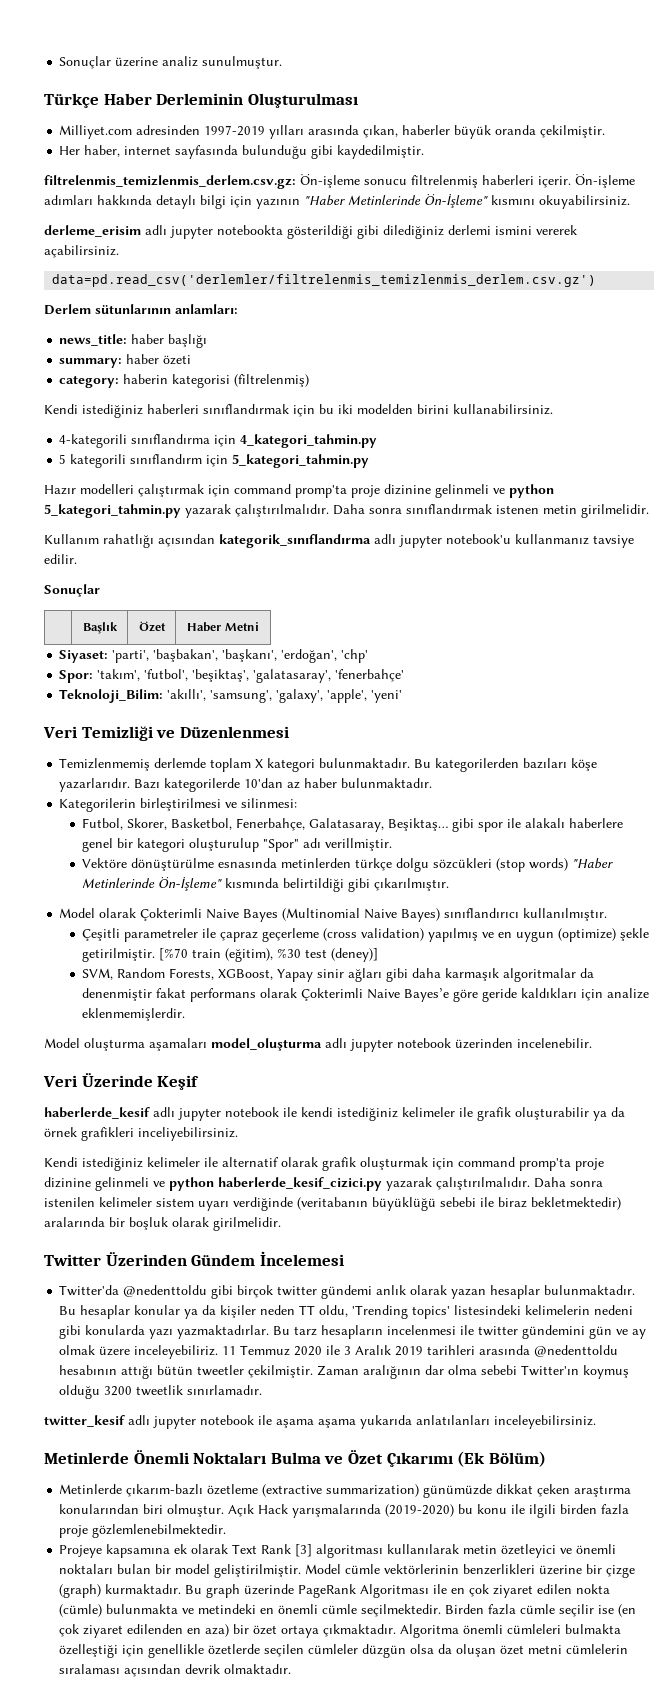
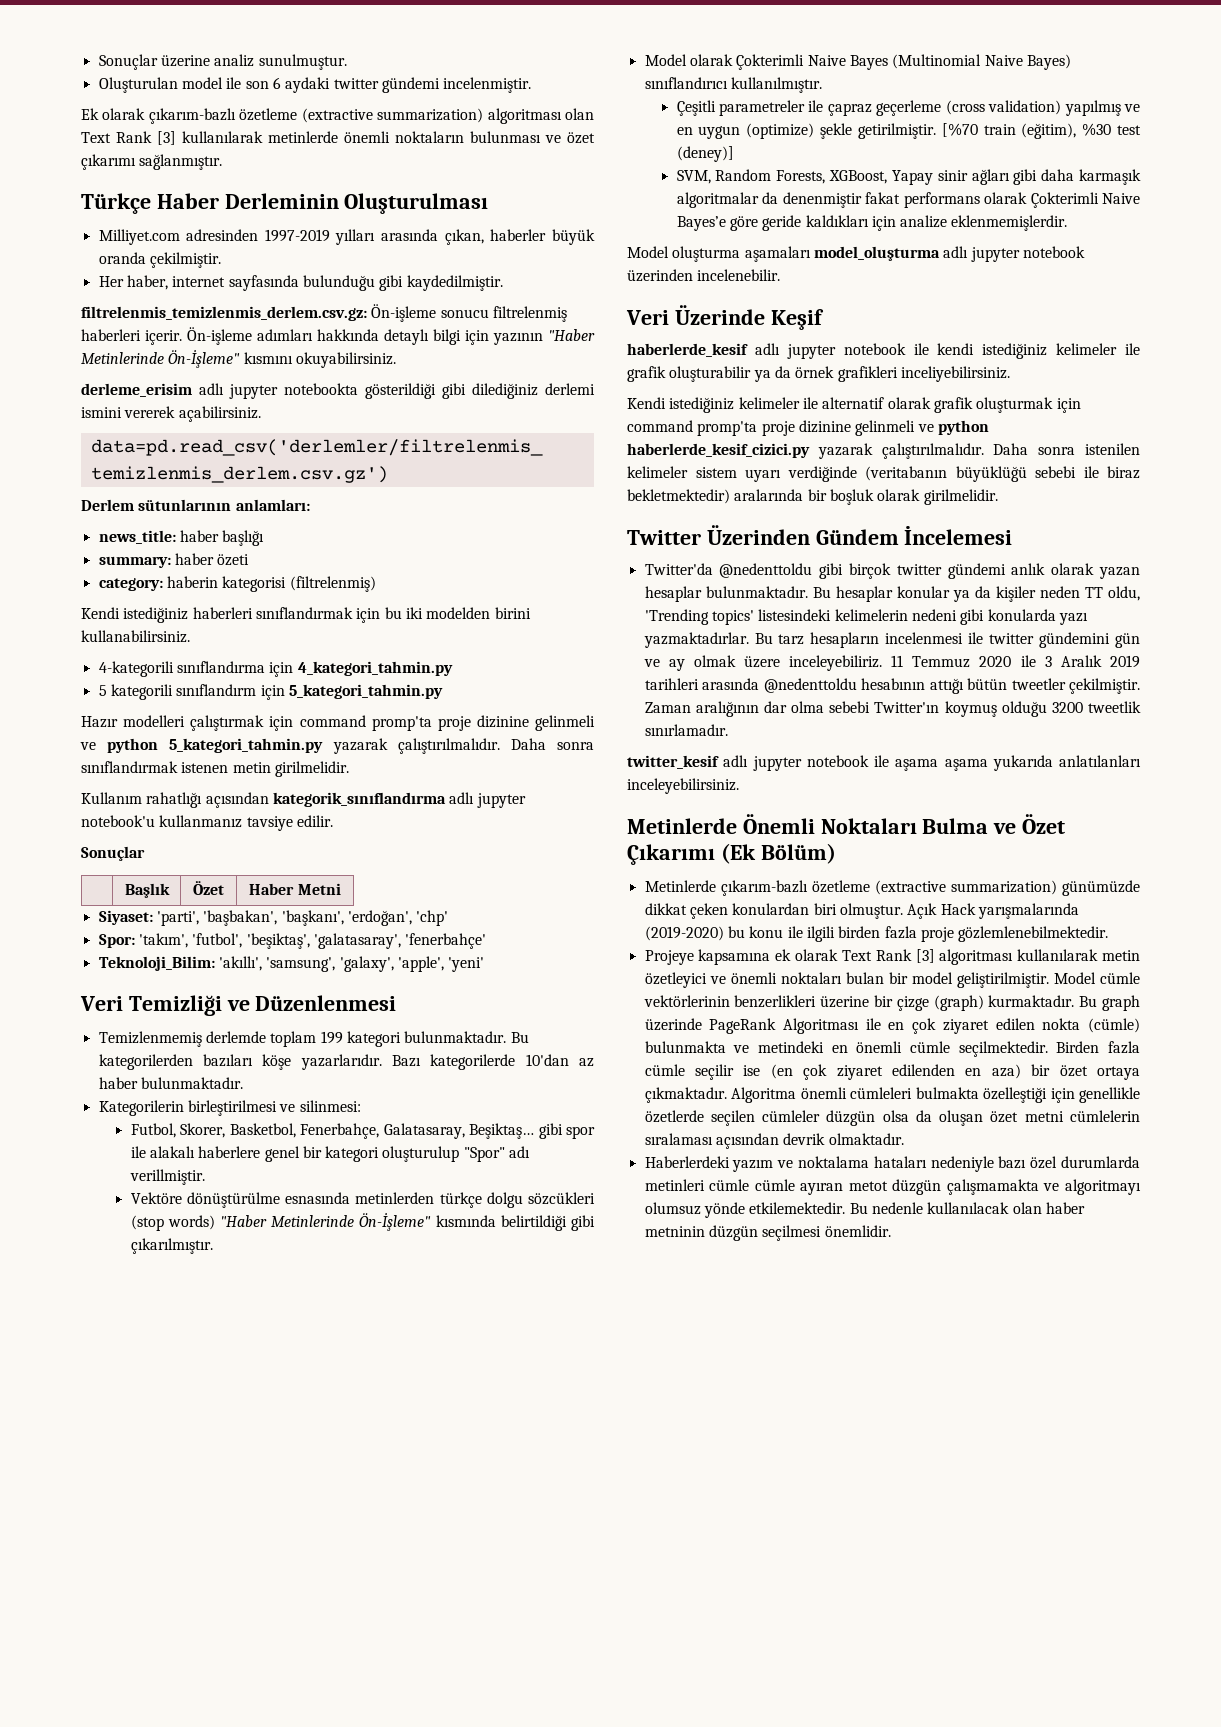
+ Oluşturulan model ile son 6 aydaki twitter gündemi incelenmiştir.
+ Ek olarak çıkarım-bazlı özetleme (extractive summarization) algoritması olan Text Rank [3] kullanılarak metinlerde önemli noktaların bulunması ve özet çıkarımı sağlanmıştır.
- Temizlenmemiş derlemde toplam X kategori bulunmaktadır.
+ Temizlenmemiş derlemde toplam 199 kategori bulunmaktadır.
- Metinlerde çıkarım-bazlı özetleme (extractive summarization) günümüzde dikkat çeken araştırma konularından biri olmuştur.
+ Metinlerde çıkarım-bazlı özetleme (extractive summarization) günümüzde dikkat çeken konulardan biri olmuştur.
+ Haberlerdeki yazım ve noktalama hataları nedeniyle bazı özel durumlarda metinleri cümle cümle ayıran metot düzgün çalışmamakta ve algoritmayı olumsuz yönde etkilemektedir. Bu nedenle kullanılacak olan haber metninin düzgün seçilmesi önemlidir.

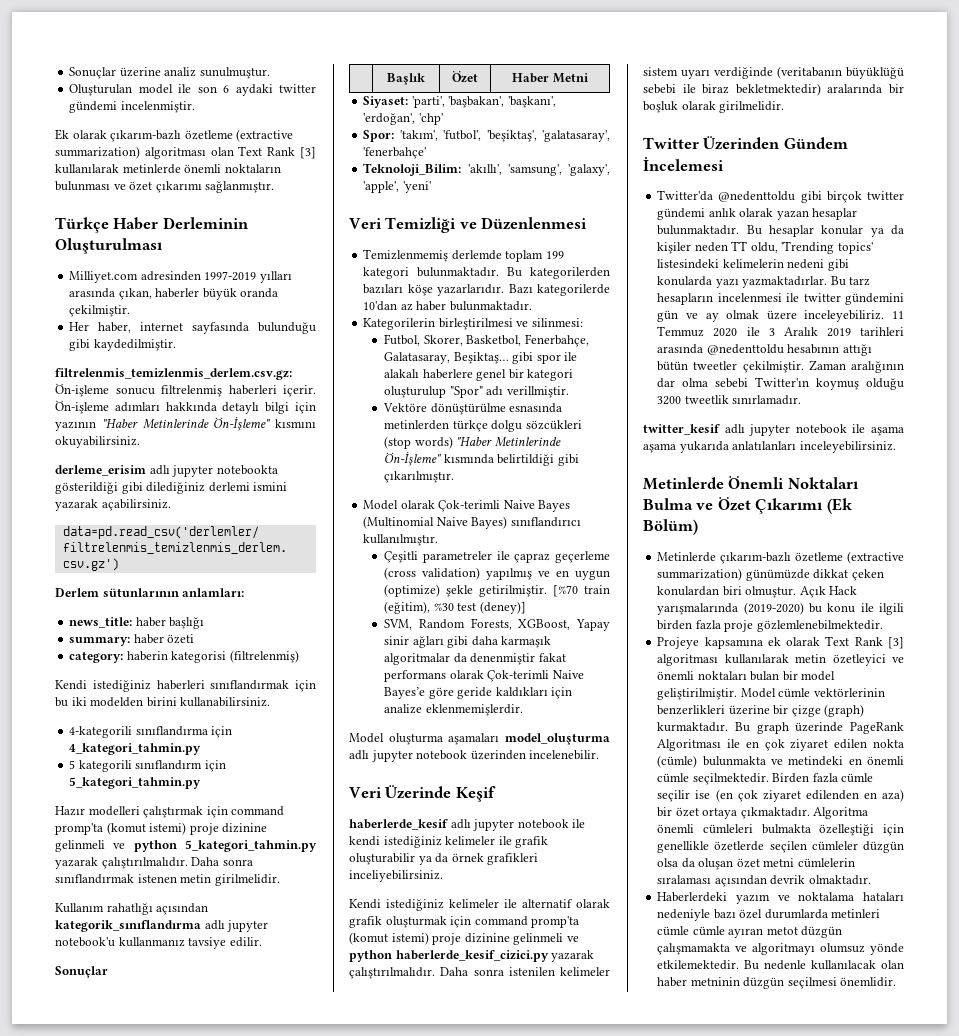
- derleme_erisim adlı jupyter notebookta gösterildiği gibi dilediğiniz derlemi ismini vererek açabilirsiniz.
+ derleme_erisim adlı jupyter notebookta gösterildiği gibi dilediğiniz derlemi ismini yazarak açabilirsiniz.
- Hazır modelleri çalıştırmak için command promp'ta proje dizinine gelinmeli ve python 5_kategori_tahmin.py yazarak çalıştırılmalıdır.
+ Hazır modelleri çalıştırmak için command promp'ta (komut istemi) proje dizinine gelinmeli ve python 5_kategori_tahmin.py yazarak çalıştırılmalıdır.
- Model olarak Çokterimli Naive Bayes (Multinomial Naive Bayes) sınıflandırıcı kullanılmıştır.
+ Model olarak Çok-terimli Naive Bayes (Multinomial Naive Bayes) sınıflandırıcı kullanılmıştır.
- SVM, Random Forests, XGBoost, Yapay sinir ağları gibi daha karmaşık algoritmalar da denenmiştir fakat performans olarak Çokterimli Naive Bayes’e göre geride kaldıkları için analize eklenmemişlerdir.
+ SVM, Random Forests, XGBoost, Yapay sinir ağları gibi daha karmaşık algoritmalar da denenmiştir fakat performans olarak Çok-terimli Naive Bayes’e göre geride kaldıkları için analize eklenmemişlerdir.
- Kendi istediğiniz kelimeler ile alternatif olarak grafik oluşturmak için command promp'ta proje dizinine gelinmeli ve python haberlerde_kesif_cizici.py yazarak çalıştırılmalıdır.
+ Kendi istediğiniz kelimeler ile alternatif olarak grafik oluşturmak için command promp'ta (komut istemi) proje dizinine gelinmeli ve python haberlerde_kesif_cizici.py yazarak çalıştırılmalıdır.

